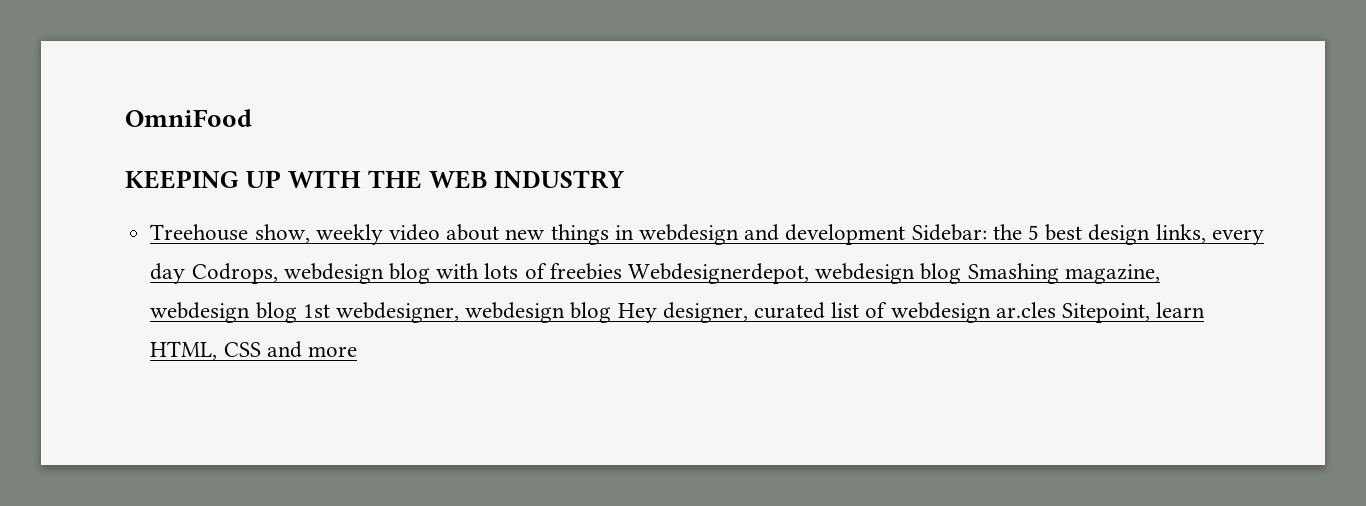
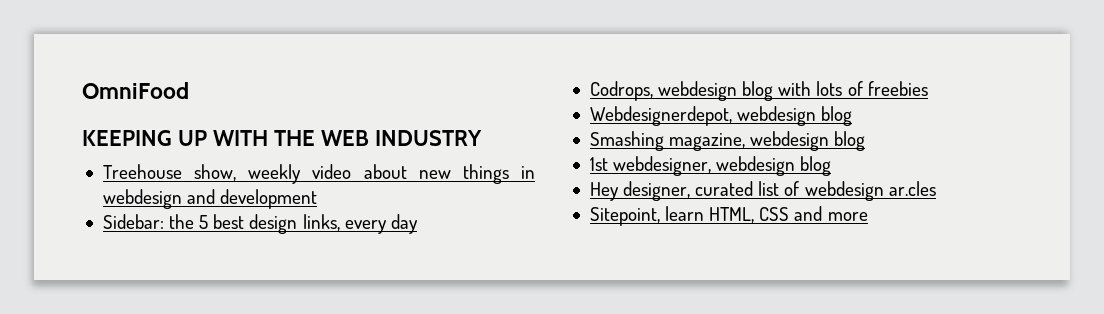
- Treehouse show, weekly video about new things in webdesign and development Sidebar: the 5 best design links, every day Codrops, webdesign blog with lots of freebies Webdesignerdepot, webdesign blog Smashing magazine, webdesign blog 1st webdesigner, webdesign blog Hey designer, curated list of webdesign ar.cles Sitepoint, learn HTML, CSS and more
+ Treehouse show, weekly video about new things in webdesign and development
+ Sidebar: the 5 best design links, every day
+ Codrops, webdesign blog with lots of freebies
+ Webdesignerdepot, webdesign blog
+ Smashing magazine, webdesign blog
+ 1st webdesigner, webdesign blog
+ Hey designer, curated list of webdesign ar.cles
+ Sitepoint, learn HTML, CSS and more

